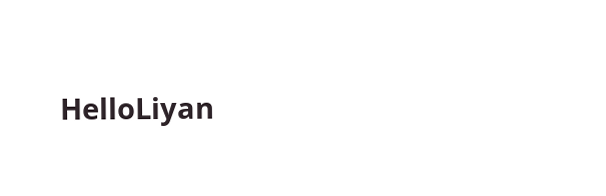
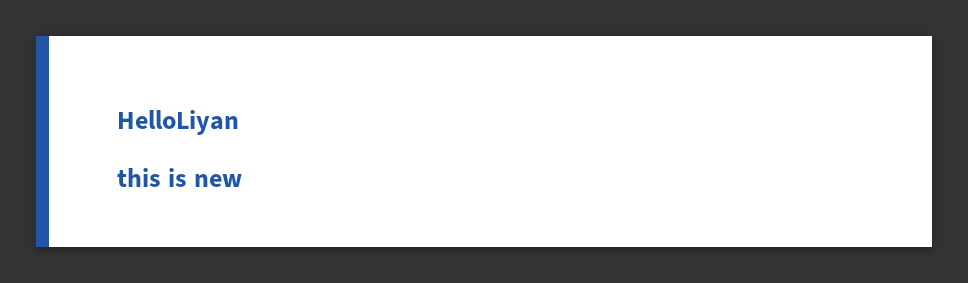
+ this is new

